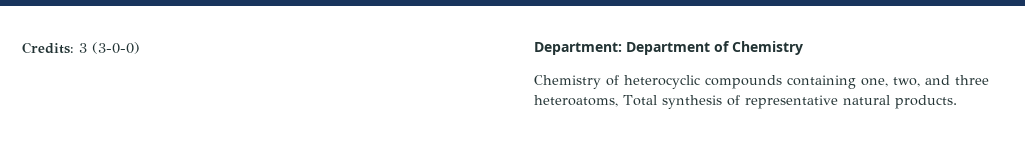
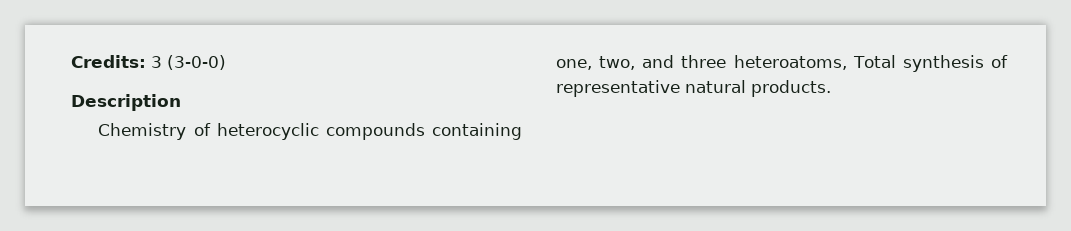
- Department: Department of Chemistry
+ Description

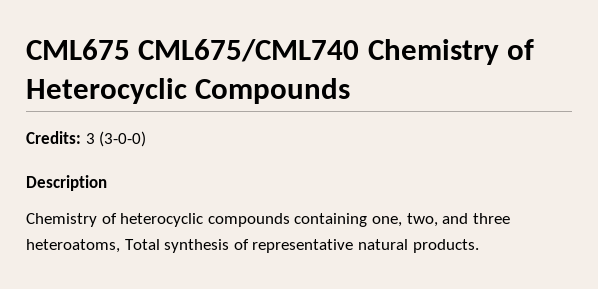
+ CML675 CML675/CML740 Chemistry of Heterocyclic Compounds

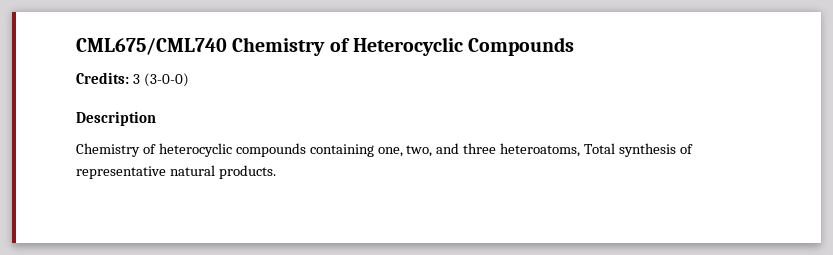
- CML675 CML675/CML740 Chemistry of Heterocyclic Compounds
+ CML675/CML740 Chemistry of Heterocyclic Compounds

